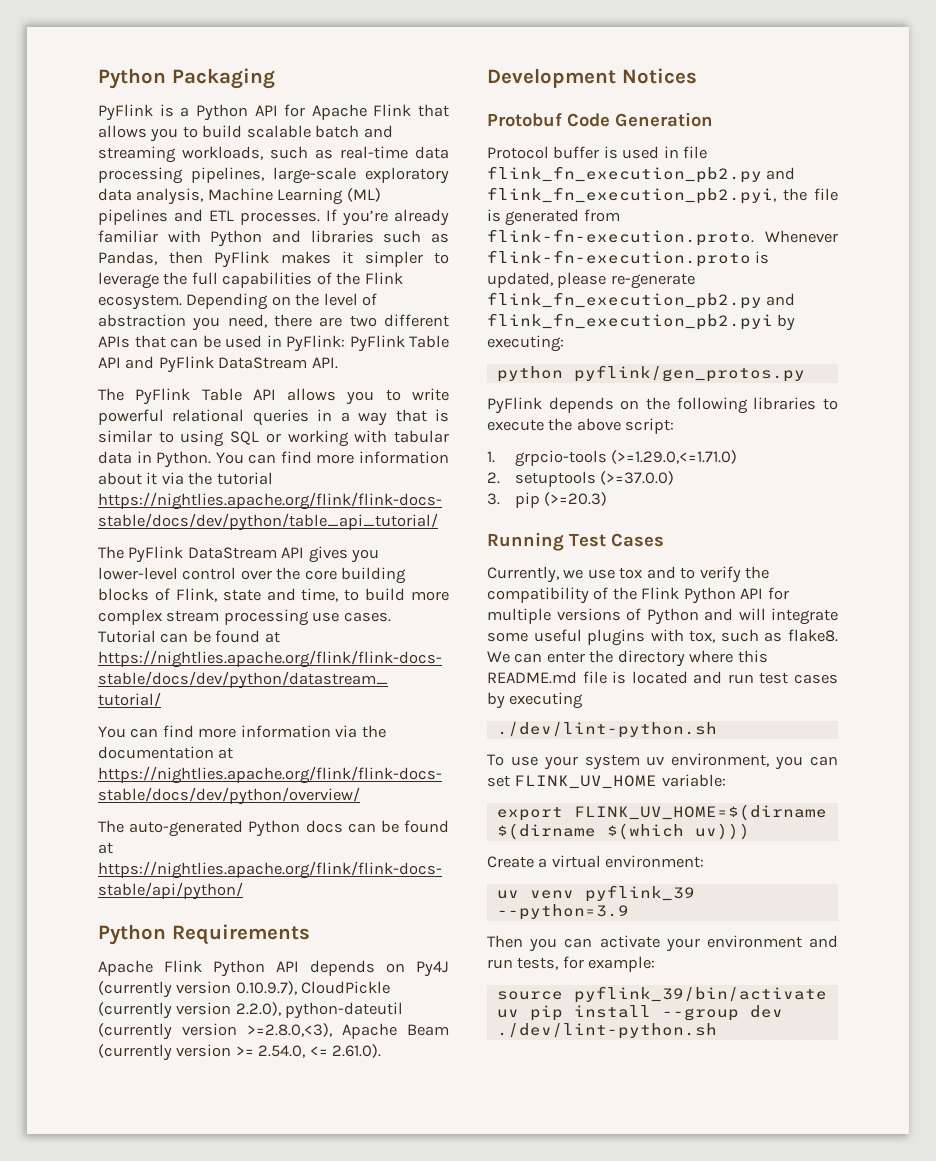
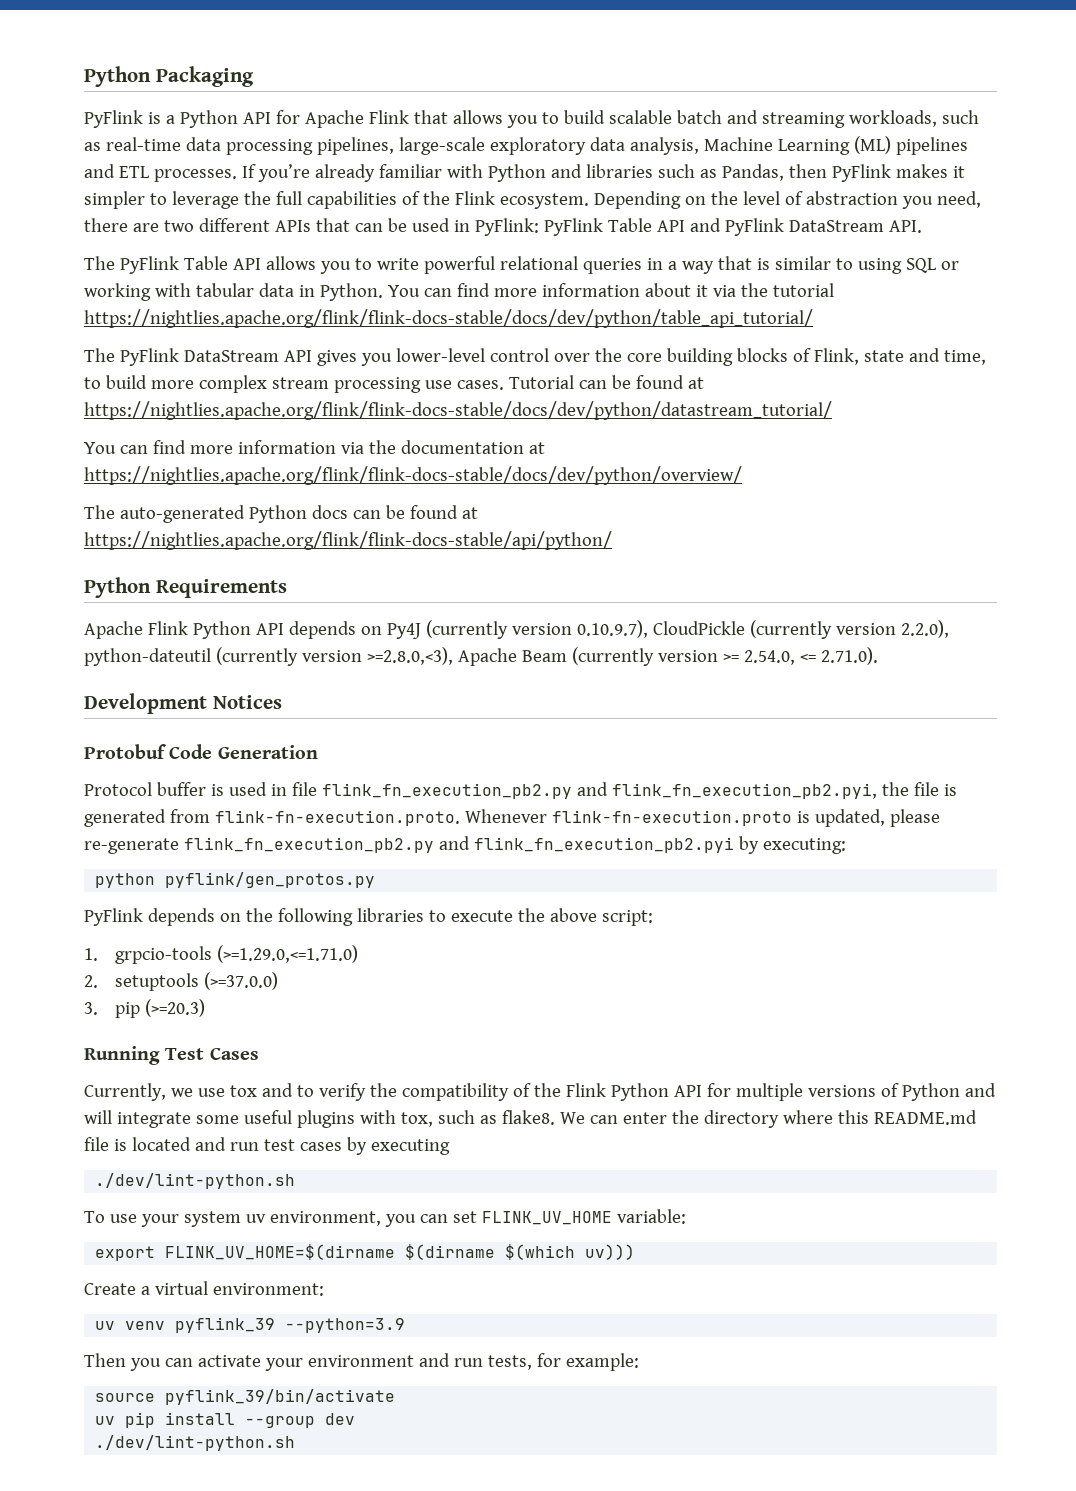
- Apache Flink Python API depends on Py4J (currently version 0.10.9.7), CloudPickle (currently version 2.2.0), python-dateutil (currently version >=2.8.0,<3), Apache Beam (currently version >= 2.54.0, <= 2.61.0).
+ Apache Flink Python API depends on Py4J (currently version 0.10.9.7), CloudPickle (currently version 2.2.0), python-dateutil (currently version >=2.8.0,<3), Apache Beam (currently version >= 2.54.0, <= 2.71.0).

